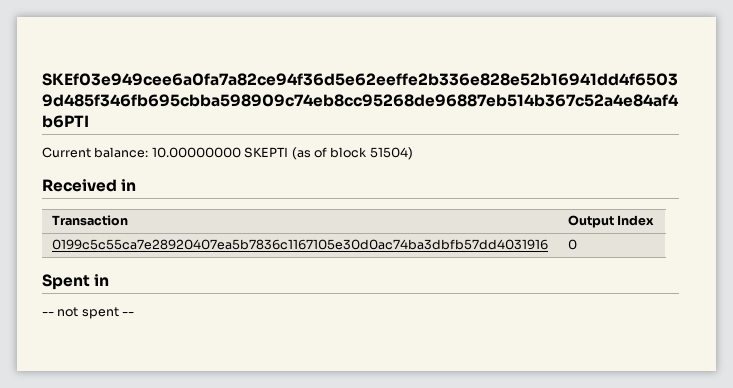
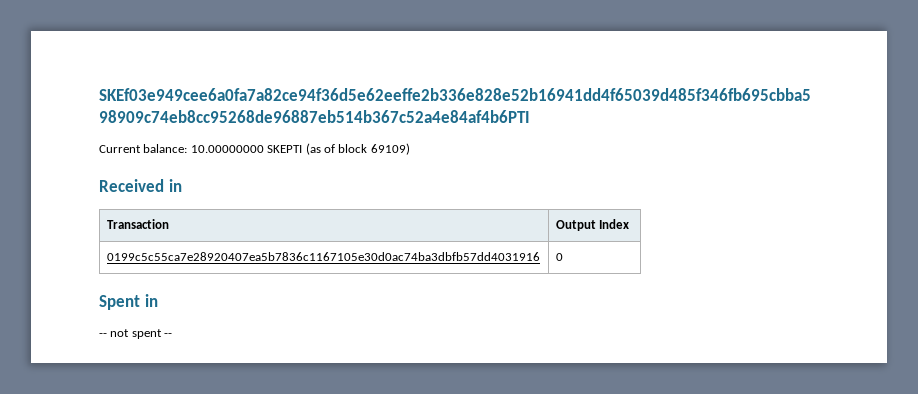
- Current balance: 10.00000000 SKEPTI (as of block 51504)
+ Current balance: 10.00000000 SKEPTI (as of block 69109)

